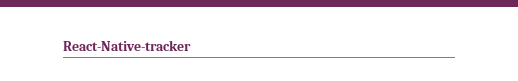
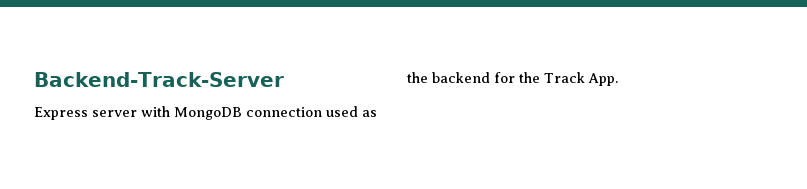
- React-Native-tracker
+ Backend-Track-Server
+ Express server with MongoDB connection used as the backend for the Track App.

